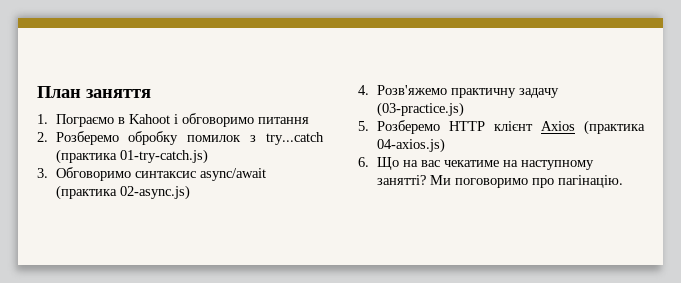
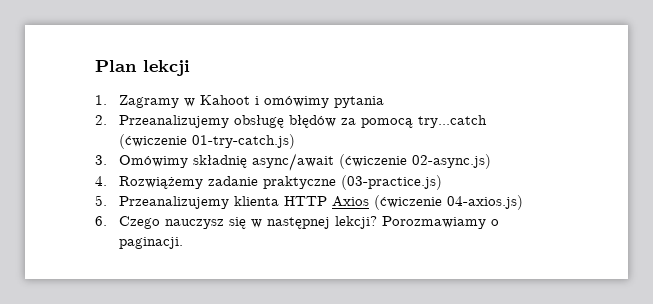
- План заняття
+ Plan lekcji
- 1. Пограємо в Kahoot і обговоримо питання
- 2. Розберемо обробку помилок з try...catch (практика 01-try-catch.js)
- 3. Обговоримо синтаксис async/await (практика 02-async.js)
+ 1. Zagramy w Kahoot і omówimy pytania
+ 2. Przeanalizujemy obsługę błędów za pomocą try...catch (ćwiczenie 01-try-catch.js)
+ 3. Omówimy składnię async/await (ćwiczenie 02-async.js)
- 4. Розв'яжемо практичну задачу (03-practice.js)
+ 4. Rozwiążemy zadanie praktyczne (03-practice.js)
- 5. Розберемо HTTP клієнт Axios (практика 04-axios.js)
- 6. Що на вас чекатиме на наступному занятті? Ми поговоримо про пагінацію.
+ 5. Przeanalizujemy klienta HTTP Axios (ćwiczenie 04-axios.js)
+ 6. Czego nauczysz się w następnej lekcji? Porozmawiamy o paginacji.

